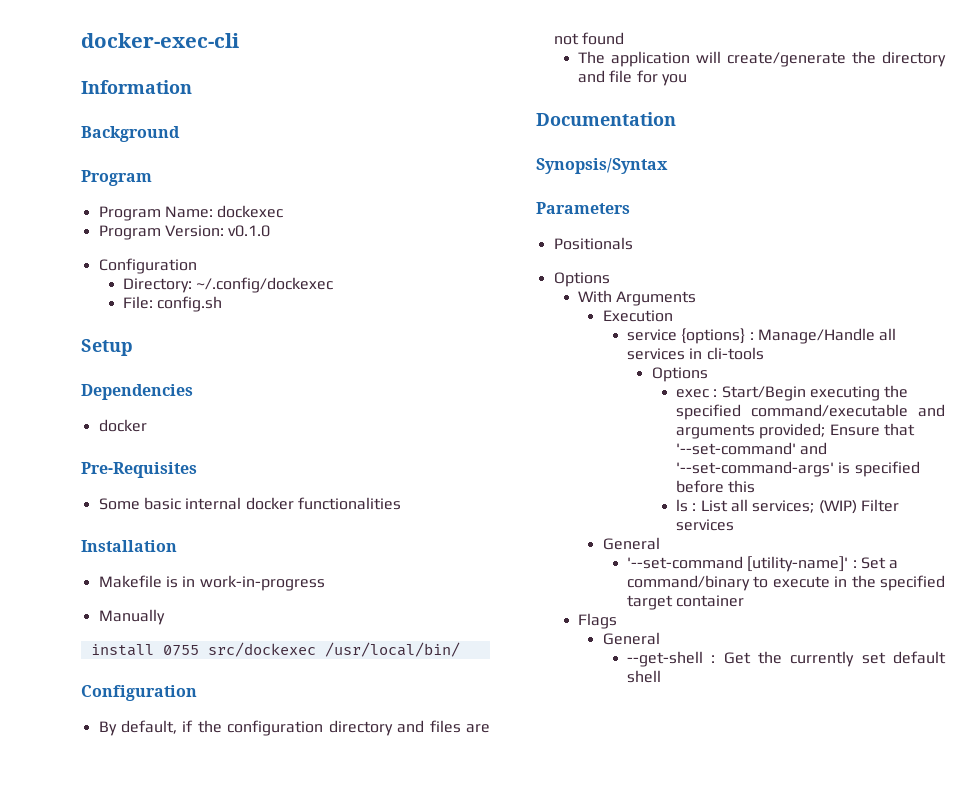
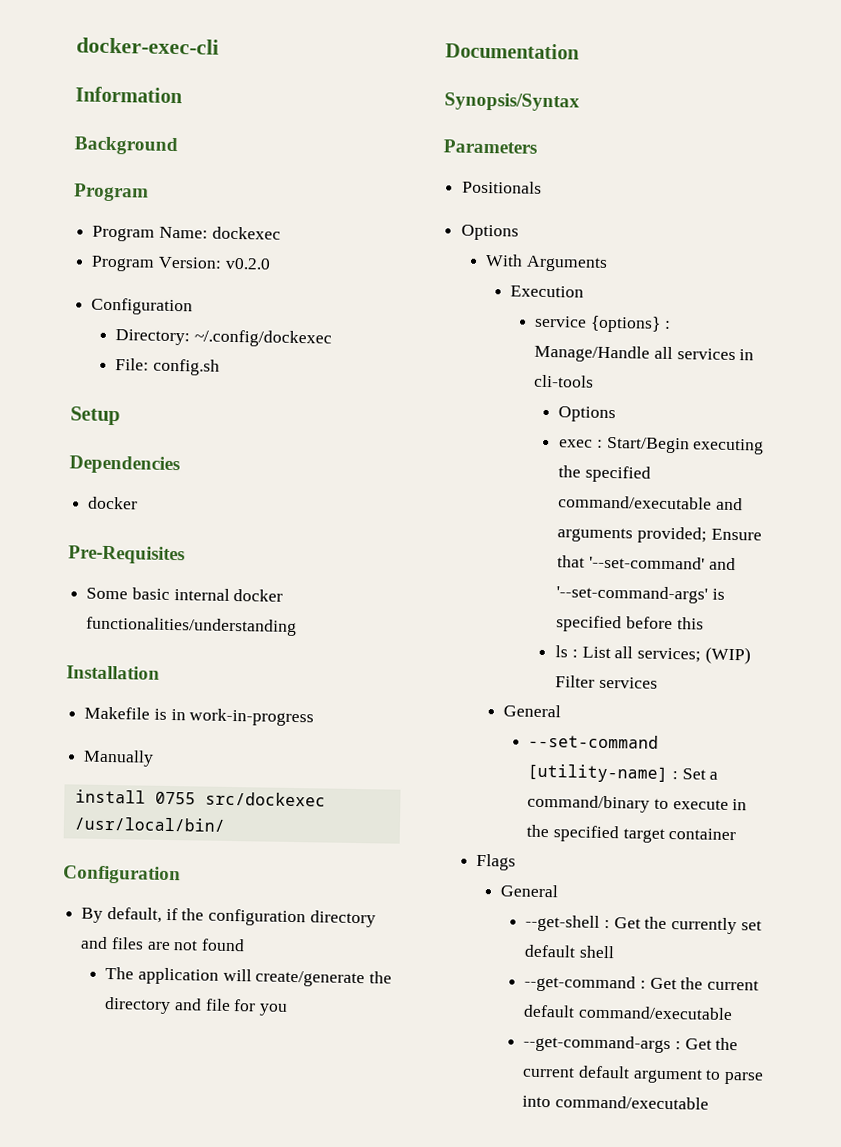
- Program Version: v0.1.0
+ Program Version: v0.2.0
- Some basic internal docker functionalities
+ Some basic internal docker functionalities/understanding
- '--set-command [utility-name]' : Set a command/binary to execute in the specified target container
+ --set-command [utility-name] : Set a command/binary to execute in the specified target container
+ --get-command : Get the current default command/executable
+ --get-command-args : Get the current default argument to parse into command/executable

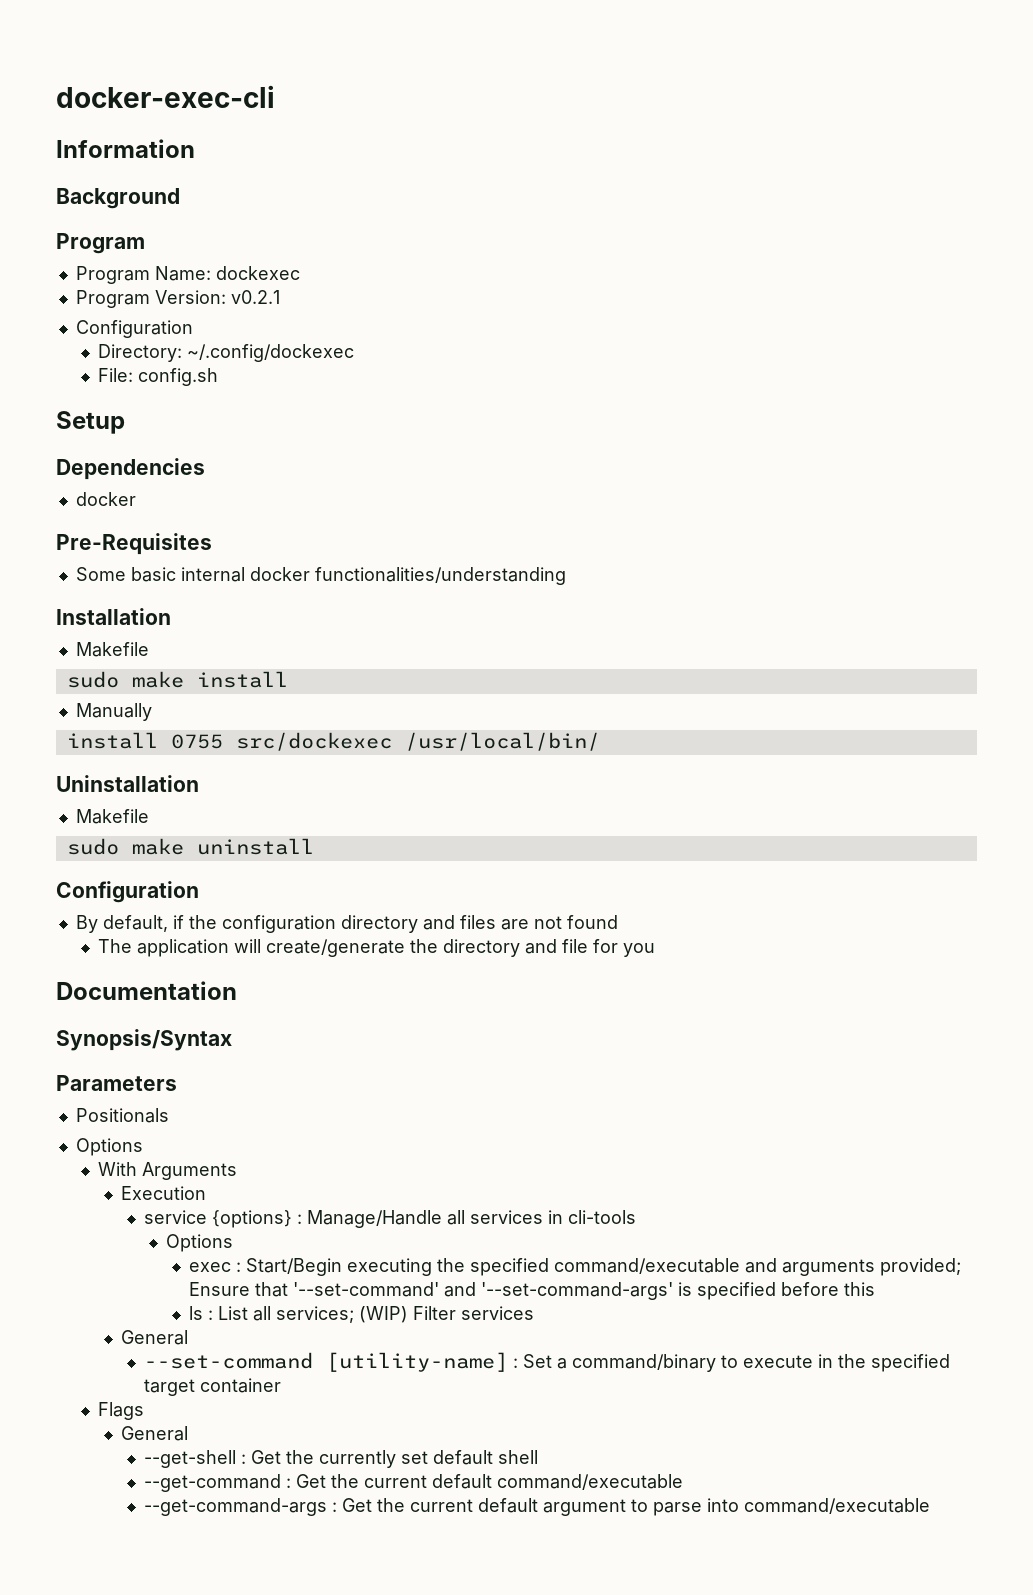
- Program Version: v0.2.0
+ Program Version: v0.2.1
  Installation
- Makefile is in work-in-progress
+ Makefile
+ sudo make install
+ Uninstallation
+ Makefile
+ sudo make uninstall

